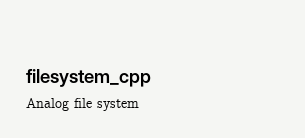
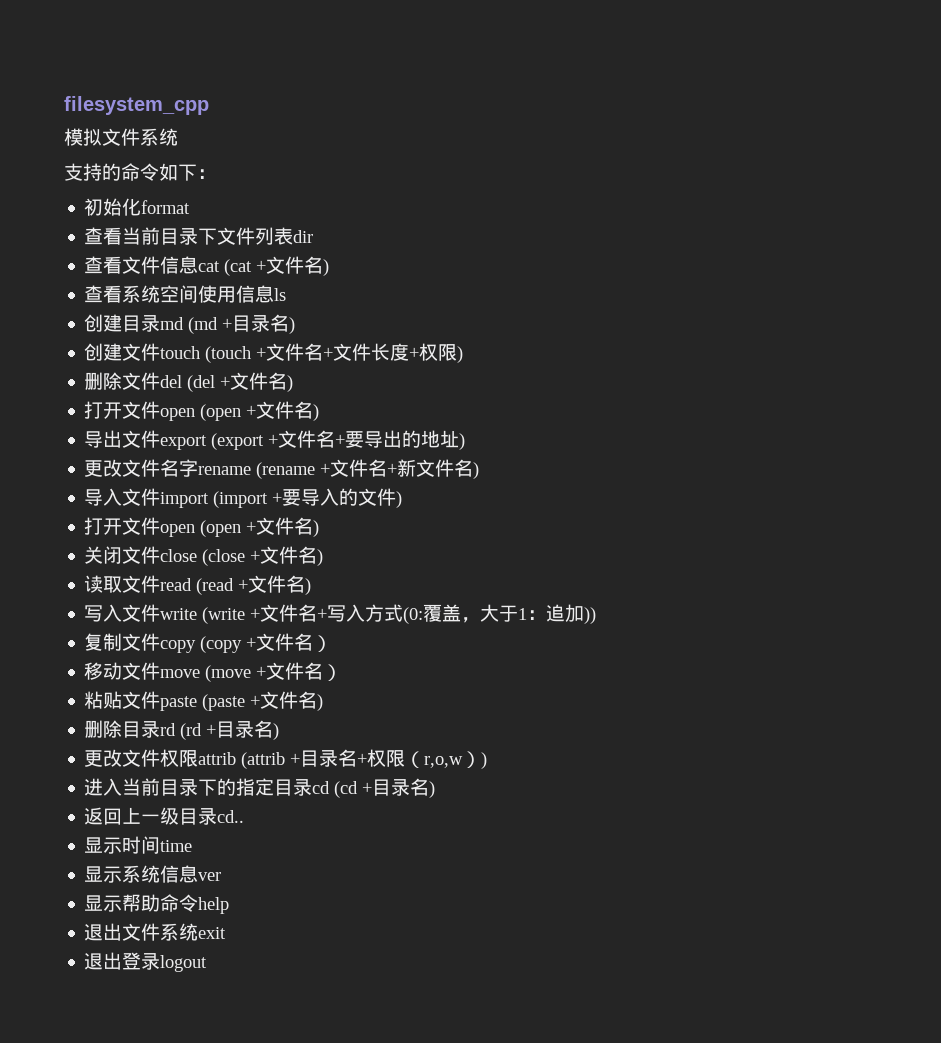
- Analog file system
+ 模拟文件系统
+ 支持的命令如下：
+ 初始化format
+ 查看当前目录下文件列表dir
+ 查看文件信息cat (cat +文件名)
+ 查看系统空间使用信息ls
+ 创建目录md (md +目录名)
+ 创建文件touch (touch +文件名+文件长度+权限)
+ 删除文件del (del +文件名)
+ 打开文件open (open +文件名)
+ 导出文件export (export +文件名+要导出的地址)
+ 更改文件名字rename (rename +文件名+新文件名)
+ 导入文件import (import +要导入的文件)
+ 打开文件open (open +文件名)
+ 关闭文件close (close +文件名)
+ 读取文件read (read +文件名)
+ 写入文件write (write +文件名+写入方式(0:覆盖，大于1：追加))
+ 复制文件copy (copy +文件名）
+ 移动文件move (move +文件名）
+ 粘贴文件paste (paste +文件名)
+ 删除目录rd (rd +目录名)
+ 更改文件权限attrib (attrib +目录名+权限（r,o,w）)
+ 进入当前目录下的指定目录cd (cd +目录名)
+ 返回上一级目录cd..
+ 显示时间time
+ 显示系统信息ver
+ 显示帮助命令help
+ 退出文件系统exit
+ 退出登录logout

